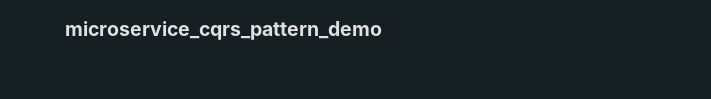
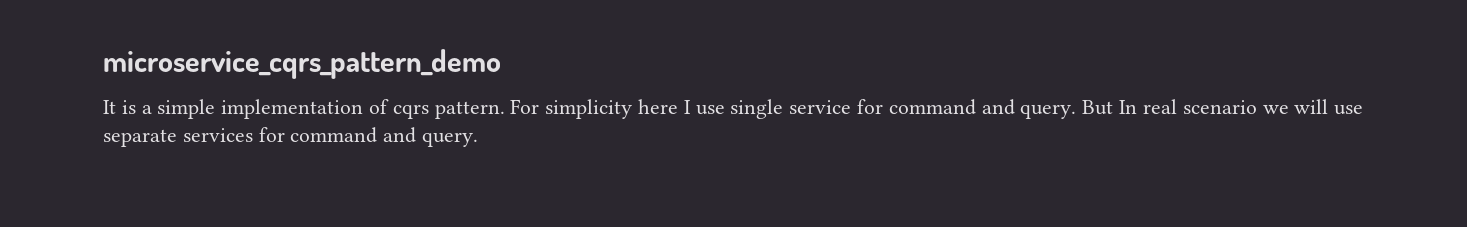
+ It is a simple implementation of cqrs pattern. For simplicity here I use single service for command and query. But In real scenario we will use separate services for command and query.

